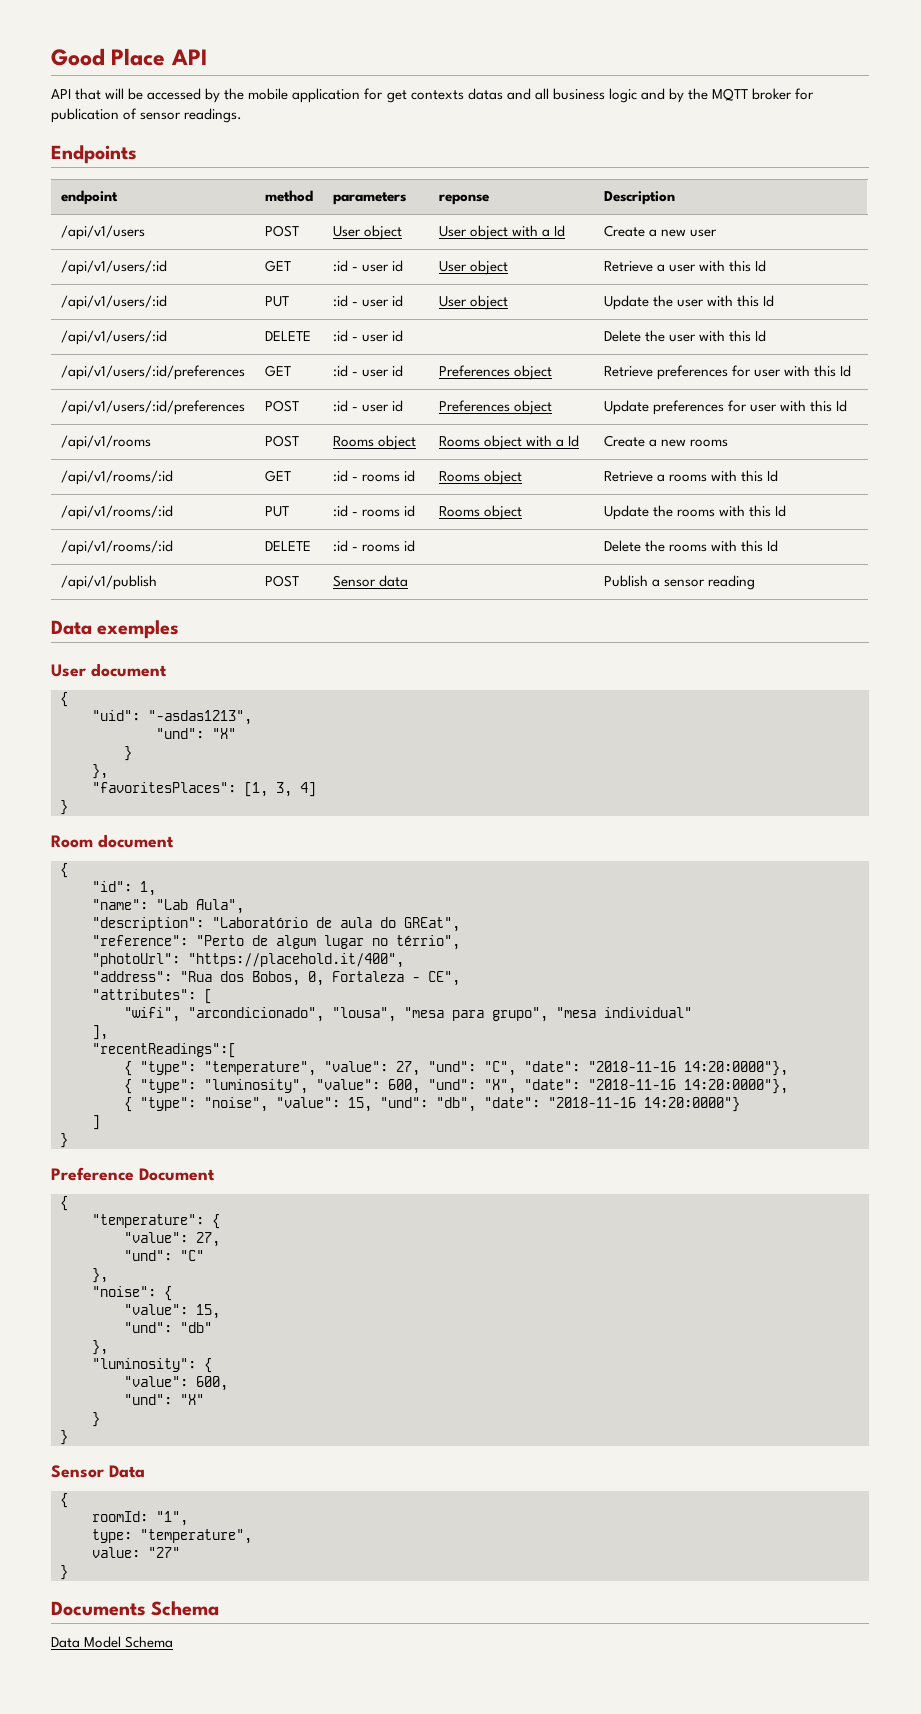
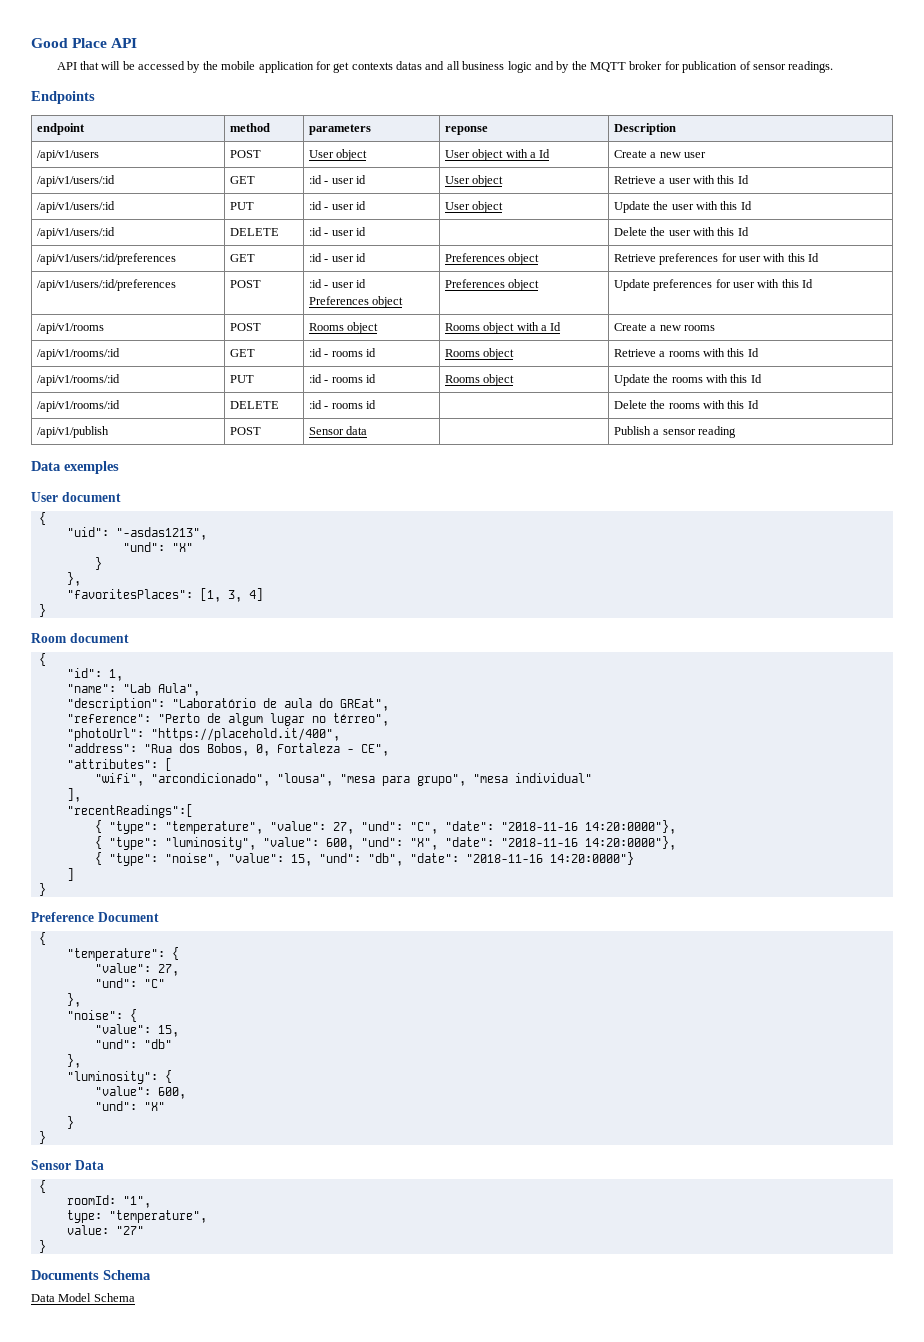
- /api/v1/users/:id/preferences | POST | :id - user id | Preferences object | Update preferences for user with this Id
+ /api/v1/users/:id/preferences | POST | :id - user id
+ Preferences object | Preferences object | Update preferences for user with this Id
- "reference": "Perto de algum lugar no térrio",
+ "reference": "Perto de algum lugar no térreo",

